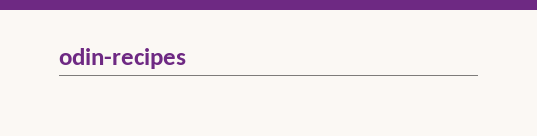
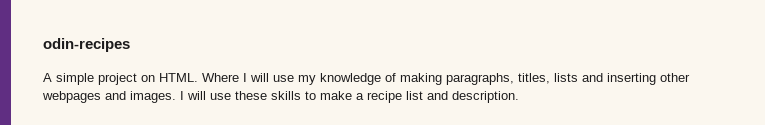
+ A simple project on HTML. Where I will use my knowledge of making paragraphs, titles, lists and inserting other webpages and images. I will use these skills to make a recipe list and description.

